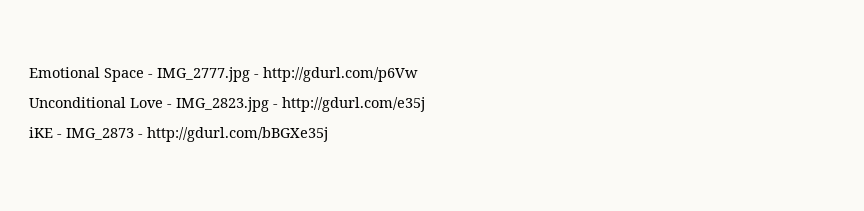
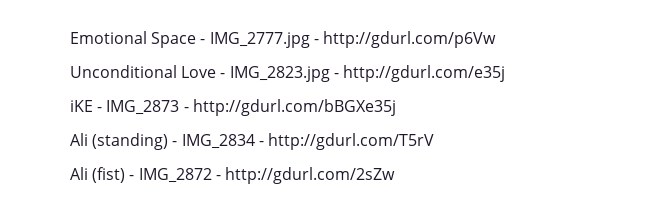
+ Ali (standing) - IMG_2834 - http://gdurl.com/T5rV
+ Ali (fist) - IMG_2872 - http://gdurl.com/2sZw

